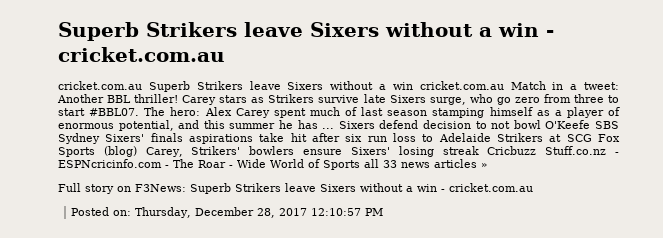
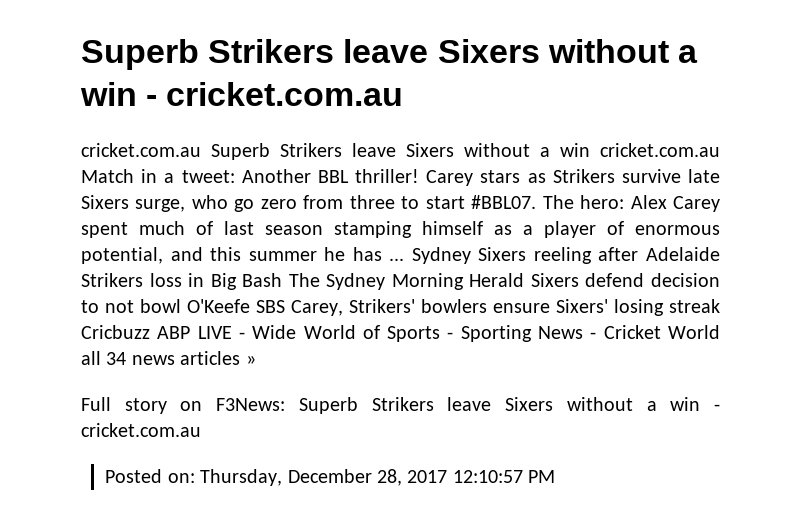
- Sixers defend decision to not bowl O'Keefe SBS Sydney Sixers' finals aspirations take hit after six run loss to Adelaide Strikers at SCG Fox Sports (blog) Carey, Strikers' bowlers ensure Sixers' losing streak Cricbuzz Stuff.co.nz - ESPNcricinfo.com - The Roar - Wide World of Sports all 33 news articles »
+ Sydney Sixers reeling after Adelaide Strikers loss in Big Bash The Sydney Morning Herald Sixers defend decision to not bowl O'Keefe SBS Carey, Strikers' bowlers ensure Sixers' losing streak Cricbuzz ABP LIVE - Wide World of Sports - Sporting News - Cricket World all 34 news articles »

